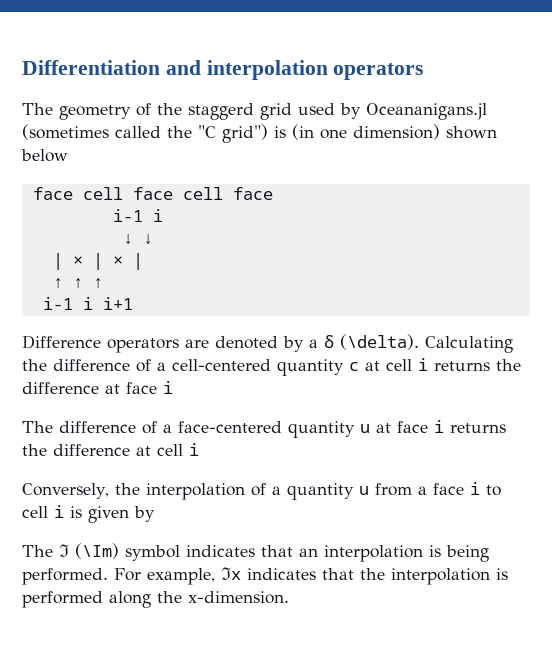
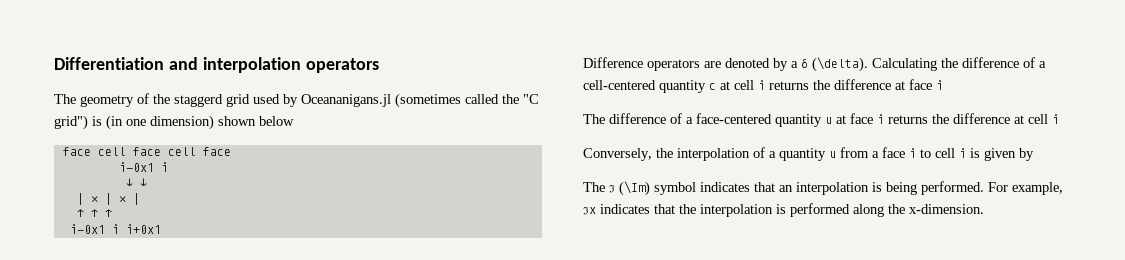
  face cell face cell face
- i-1 i
+ i-0x1 i
- i-1 i i+1
+ i-0x1 i i+0x1

